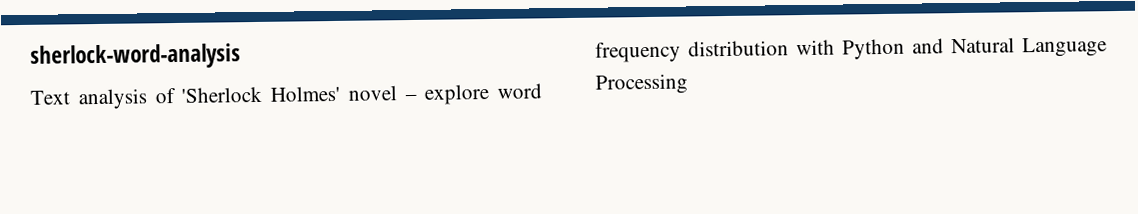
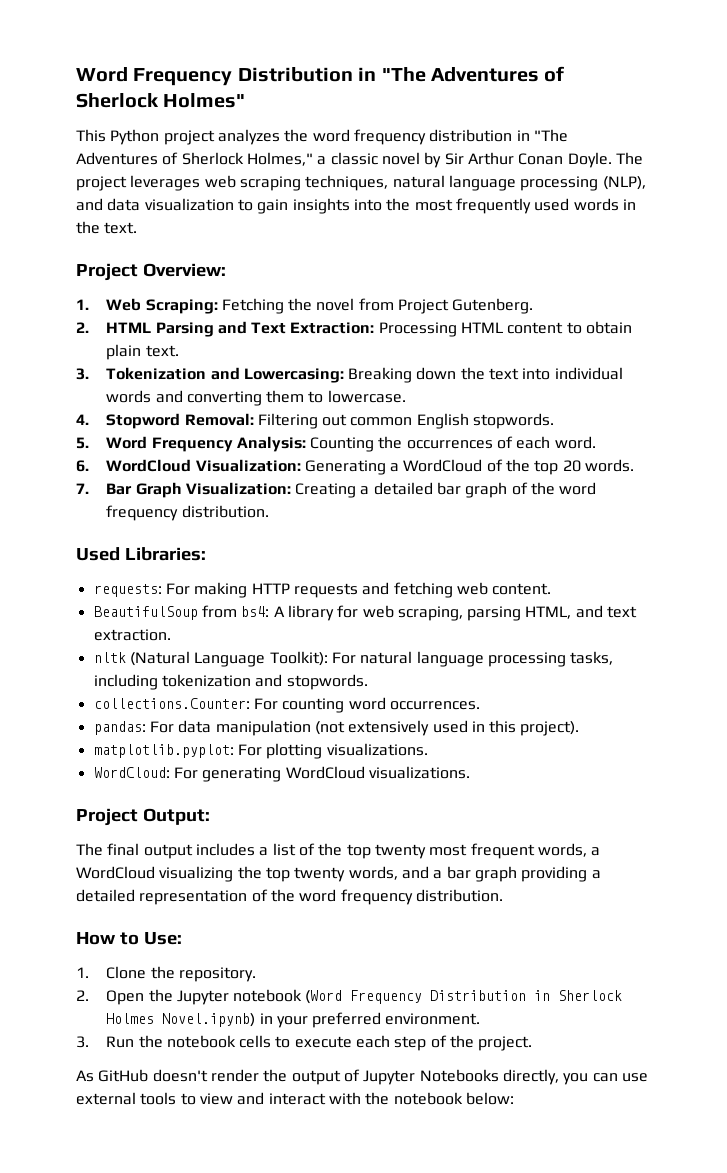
- sherlock-word-analysis
- Text analysis of 'Sherlock Holmes' novel – explore word frequency distribution with Python and Natural Language Processing
+ Word Frequency Distribution in "The Adventures of Sherlock Holmes"
+ This Python project analyzes the word frequency distribution in "The Adventures of Sherlock Holmes," a classic novel by Sir Arthur Conan Doyle. The project leverages web scraping techniques, natural language processing (NLP), and data visualization to gain insights into the most frequently used words in the text.
+ Project Overview:
+ 1. Web Scraping: Fetching the novel from Project Gutenberg.
+ 2. HTML Parsing and Text Extraction: Processing HTML content to obtain plain text.
+ 3. Tokenization and Lowercasing: Breaking down the text into individual words and converting them to lowercase.
+ 4. Stopword Removal: Filtering out common English stopwords.
+ 5. Word Frequency Analysis: Counting the occurrences of each word.
+ 6. WordCloud Visualization: Generating a WordCloud of the top 20 words.
+ 7. Bar Graph Visualization: Creating a detailed bar graph of the word frequency distribution.
+ Used Libraries:
+ requests: For making HTTP requests and fetching web content.
+ BeautifulSoup from bs4: A library for web scraping, parsing HTML, and text extraction.
+ nltk (Natural Language Toolkit): For natural language processing tasks, including tokenization and stopwords.
+ collections.Counter: For counting word occurrences.
+ pandas: For data manipulation (not extensively used in this project).
+ matplotlib.pyplot: For plotting visualizations.
+ WordCloud: For generating WordCloud visualizations.
+ Project Output:
+ The final output includes a list of the top twenty most frequent words, a WordCloud visualizing the top twenty words, and a bar graph providing a detailed representation of the word frequency distribution.
+ How to Use:
+ 1. Clone the repository.
+ 2. Open the Jupyter notebook (Word Frequency Distribution in Sherlock Holmes Novel.ipynb) in your preferred environment.
+ 3. Run the notebook cells to execute each step of the project.
+ As GitHub doesn't render the output of Jupyter Notebooks directly, you can use external tools to view and interact with the notebook below:

